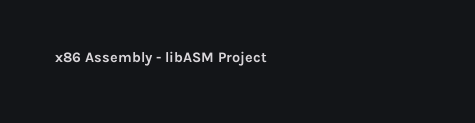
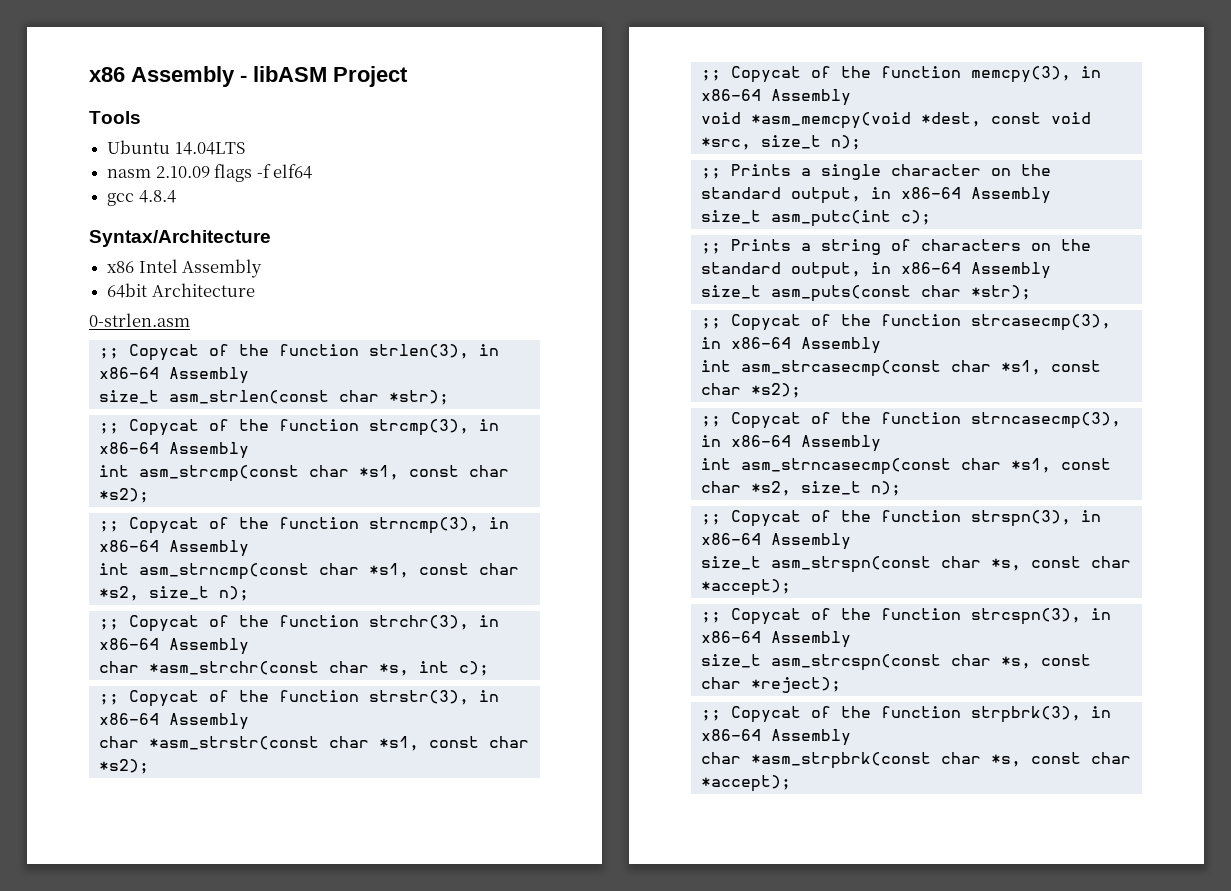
+ Tools
+ Ubuntu 14.04LTS
+ nasm 2.10.09 flags -f elf64
+ gcc 4.8.4
+ Syntax/Architecture
+ x86 Intel Assembly
+ 64bit Architecture
+ 0-strlen.asm
+ ;; Copycat of the function strlen(3), in x86-64 Assembly
+ size_t asm_strlen(const char *str);
+ ;; Copycat of the function strcmp(3), in x86-64 Assembly
+ int asm_strcmp(const char *s1, const char *s2);
+ ;; Copycat of the function strncmp(3), in x86-64 Assembly
+ int asm_strncmp(const char *s1, const char *s2, size_t n);
+ ;; Copycat of the function strchr(3), in x86-64 Assembly
+ char *asm_strchr(const char *s, int c);
+ ;; Copycat of the function strstr(3), in x86-64 Assembly
+ char *asm_strstr(const char *s1, const char *s2);
+ ;; Copycat of the function memcpy(3), in x86-64 Assembly
+ void *asm_memcpy(void *dest, const void *src, size_t n);
+ ;; Prints a single character on the standard output, in x86-64 Assembly
+ size_t asm_putc(int c);
+ ;; Prints a string of characters on the standard output, in x86-64 Assembly
+ size_t asm_puts(const char *str);
+ ;; Copycat of the function strcasecmp(3), in x86-64 Assembly
+ int asm_strcasecmp(const char *s1, const char *s2);
+ ;; Copycat of the function strncasecmp(3), in x86-64 Assembly
+ int asm_strncasecmp(const char *s1, const char *s2, size_t n);
+ ;; Copycat of the function strspn(3), in x86-64 Assembly
+ size_t asm_strspn(const char *s, const char *accept);
+ ;; Copycat of the function strcspn(3), in x86-64 Assembly
+ size_t asm_strcspn(const char *s, const char *reject);
+ ;; Copycat of the function strpbrk(3), in x86-64 Assembly
+ char *asm_strpbrk(const char *s, const char *accept);

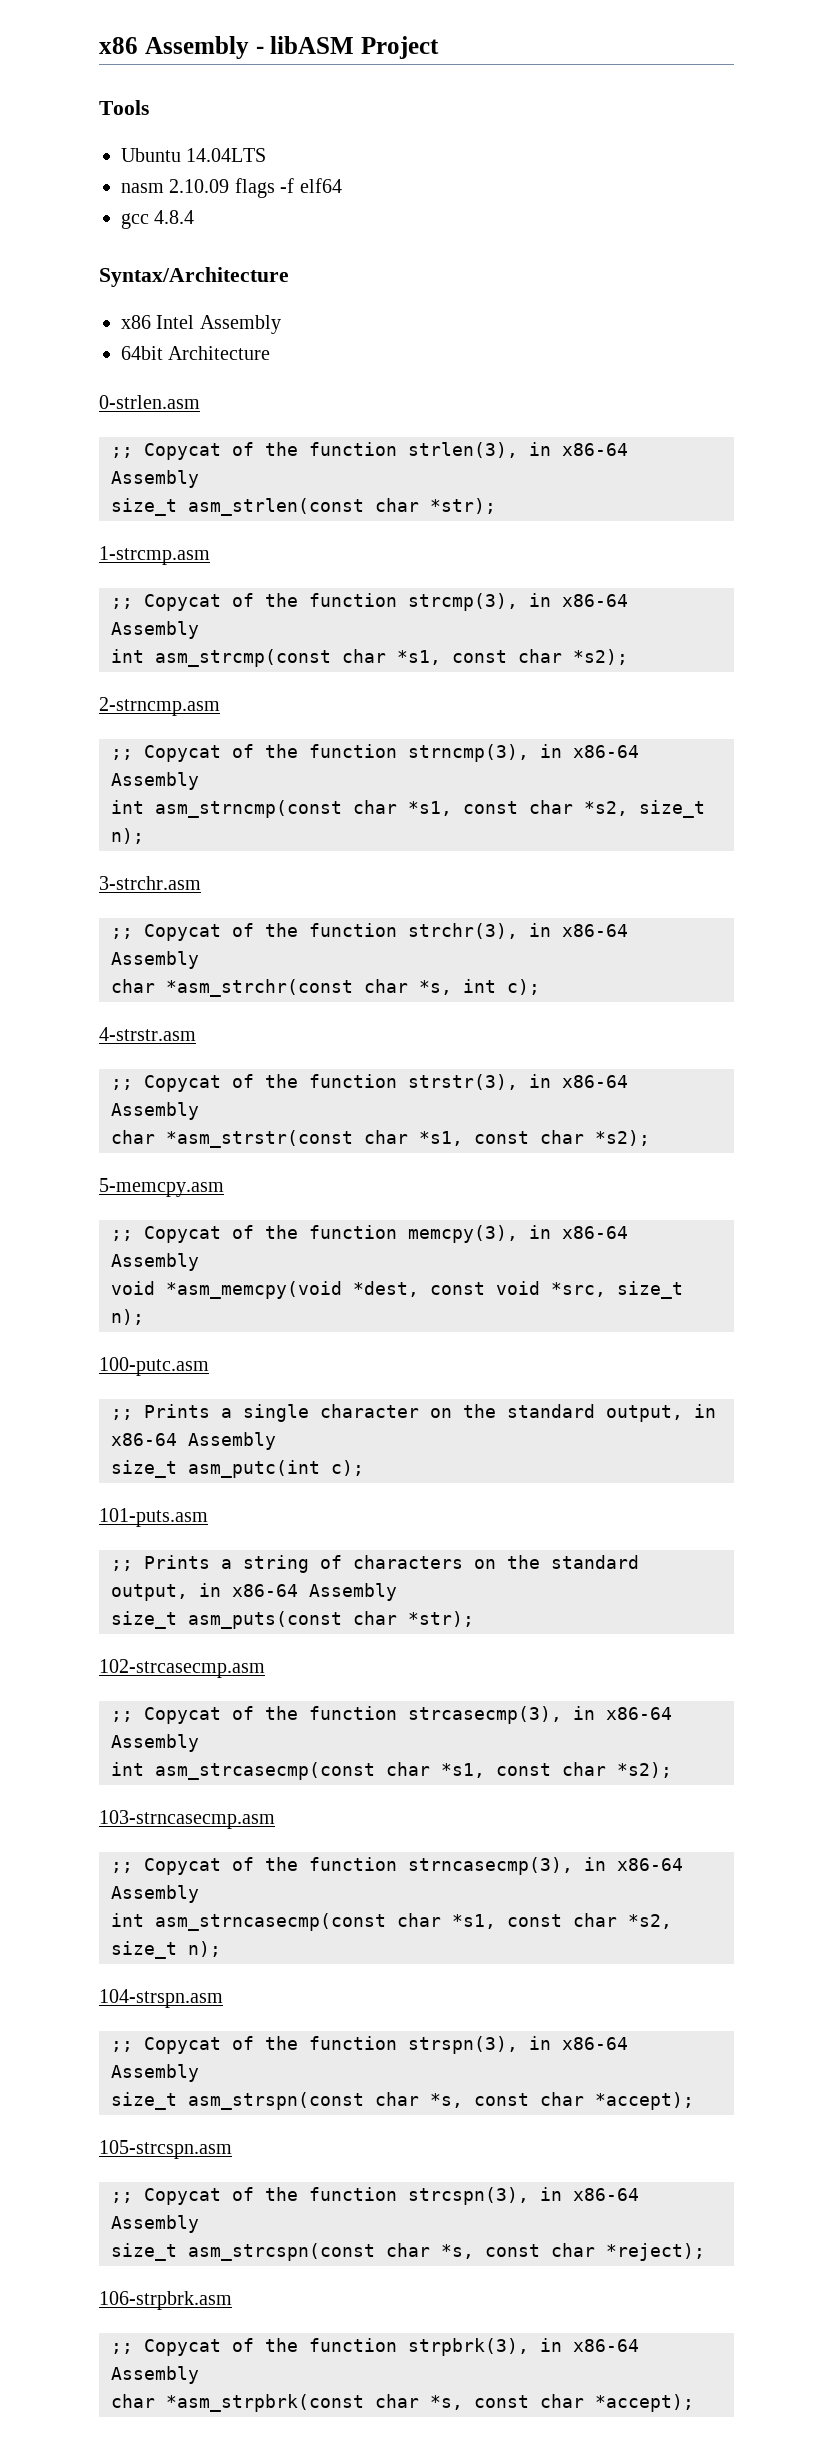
+ 1-strcmp.asm
+ 2-strncmp.asm
+ 3-strchr.asm
+ 4-strstr.asm
+ 5-memcpy.asm
+ 100-putc.asm
+ 101-puts.asm
+ 102-strcasecmp.asm
+ 103-strncasecmp.asm
+ 104-strspn.asm
+ 105-strcspn.asm
+ 106-strpbrk.asm

